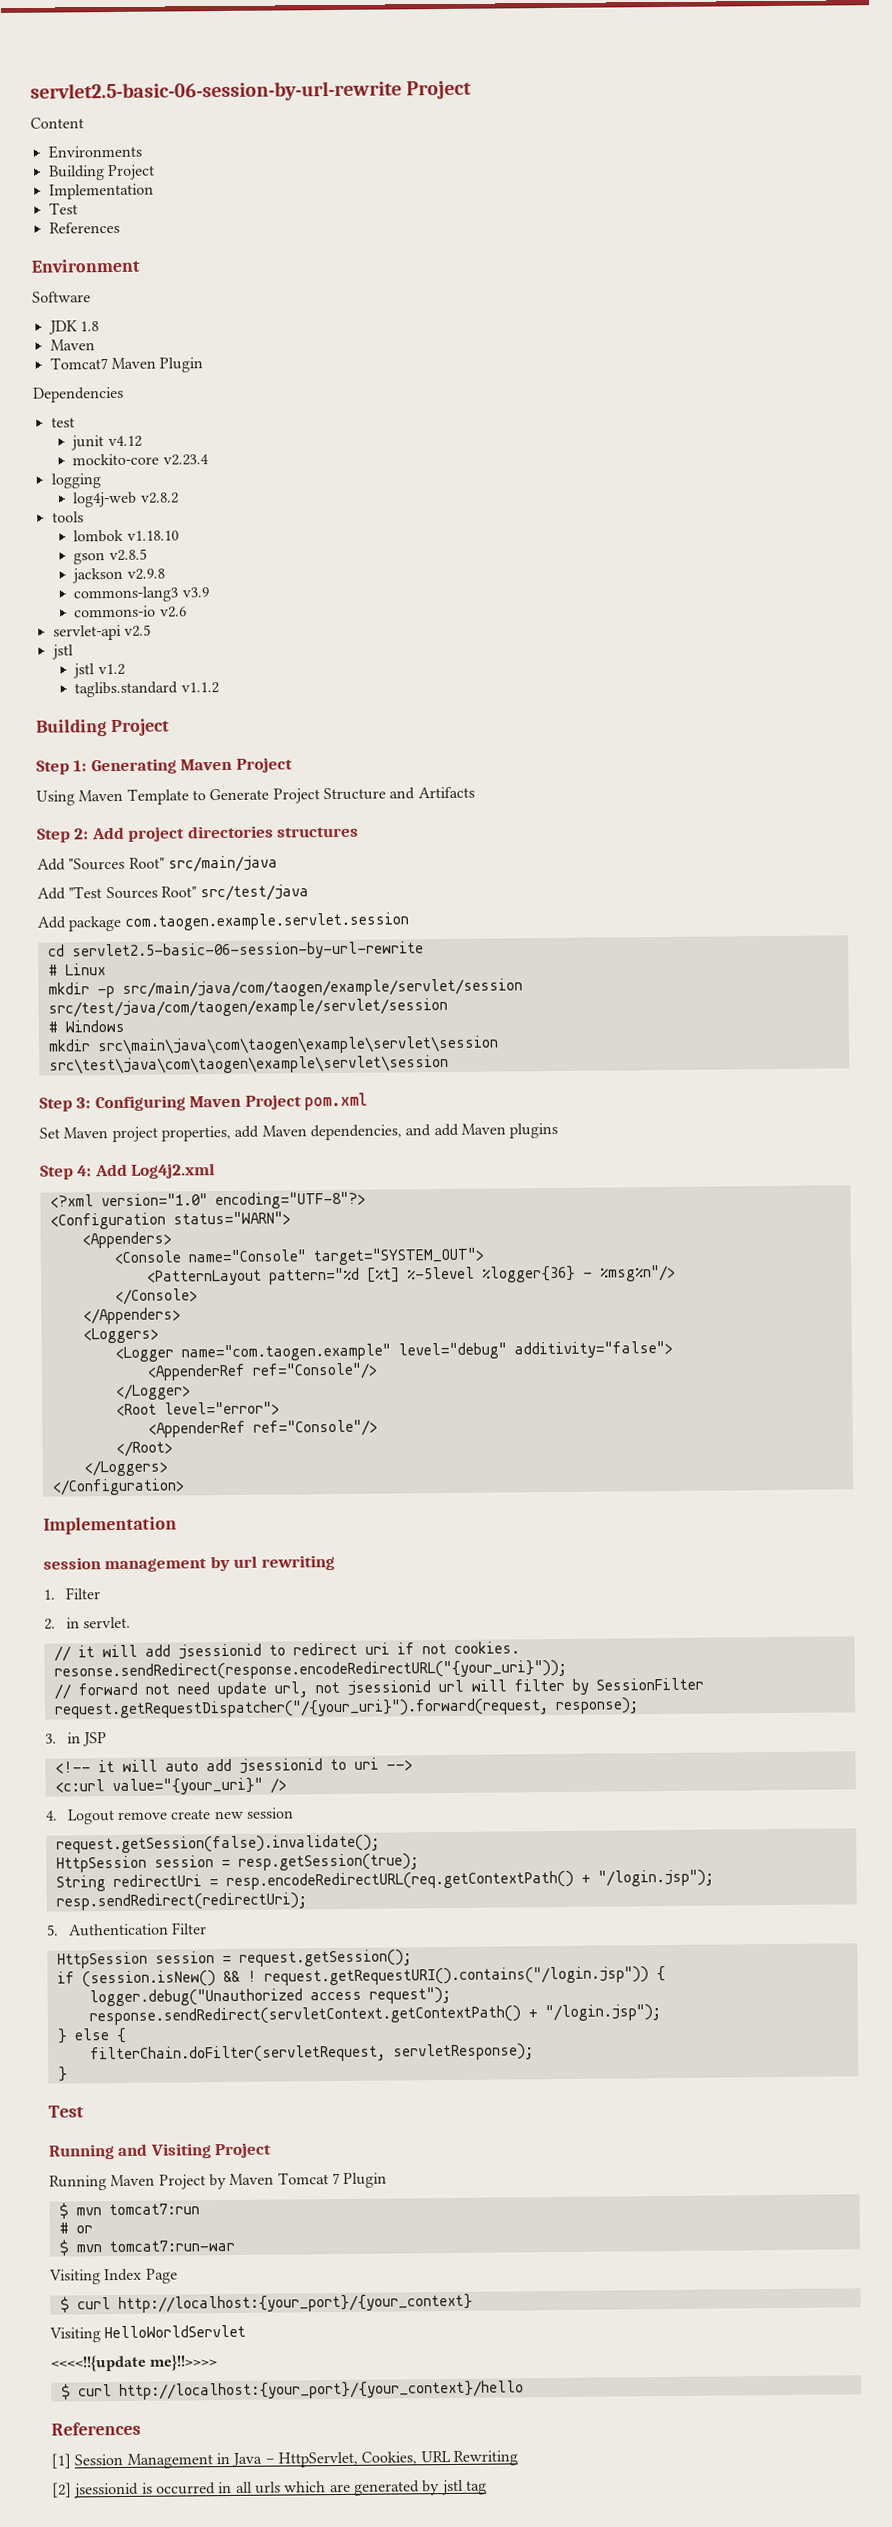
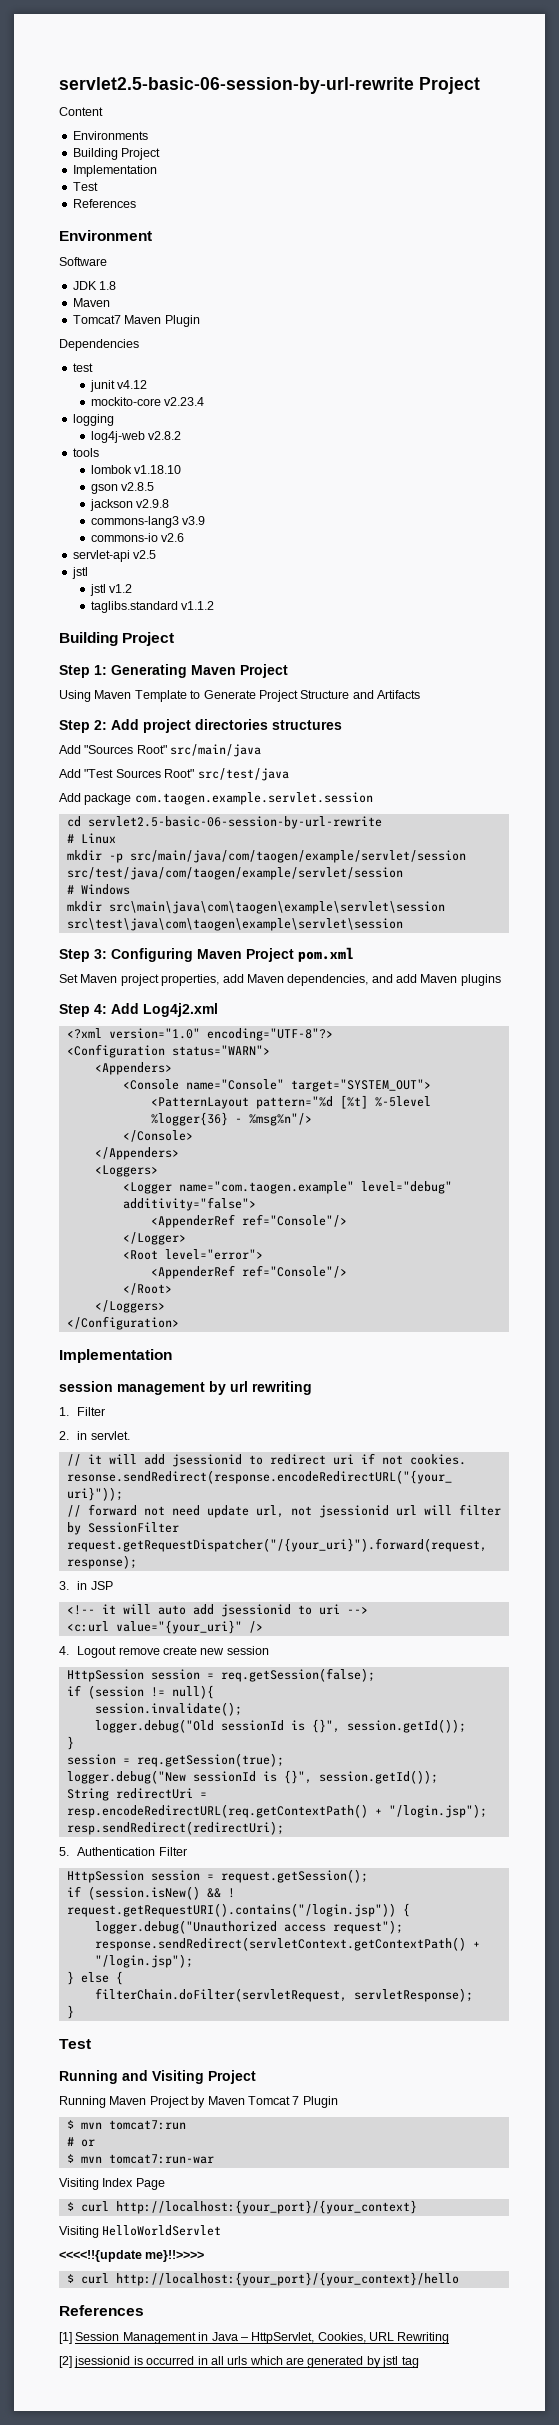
- request.getSession(false).invalidate();
- HttpSession session = resp.getSession(true);
+ HttpSession session = req.getSession(false);
+ if (session != null){
+ session.invalidate();
+ logger.debug("Old sessionId is {}", session.getId());
+ }
+ session = req.getSession(true);
+ logger.debug("New sessionId is {}", session.getId());

